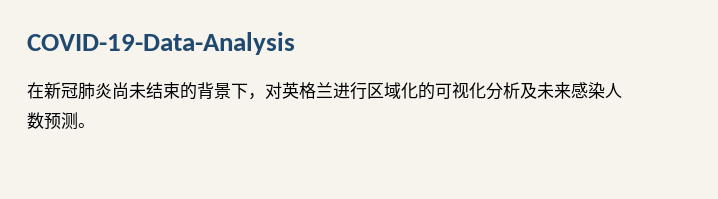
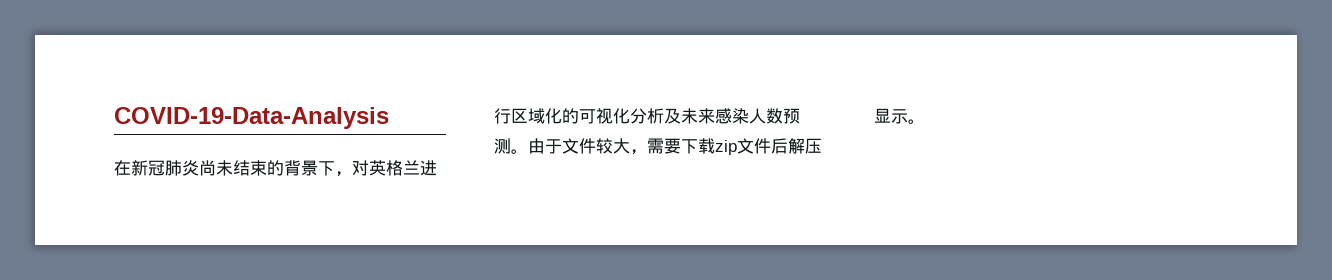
+ 由于文件较大，需要下载zip文件后解压显示。

